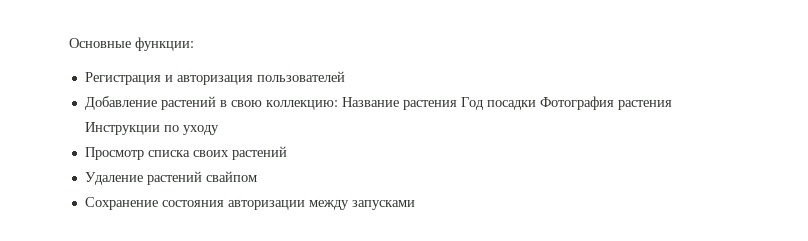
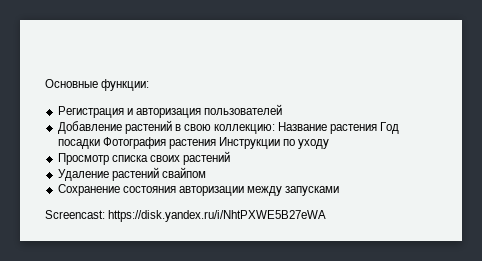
+ Screencast: https://disk.yandex.ru/i/NhtPXWE5B27eWA

